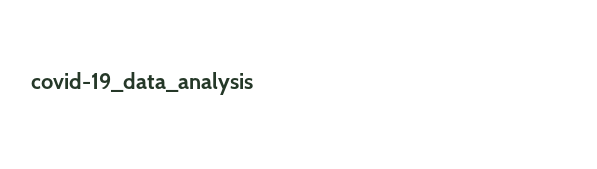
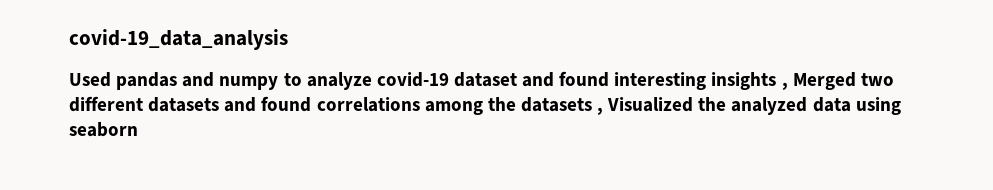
+ Used pandas and numpy to analyze covid-19 dataset and found interesting insights , Merged two different datasets and found correlations among the datasets , Visualized the analyzed data using seaborn

